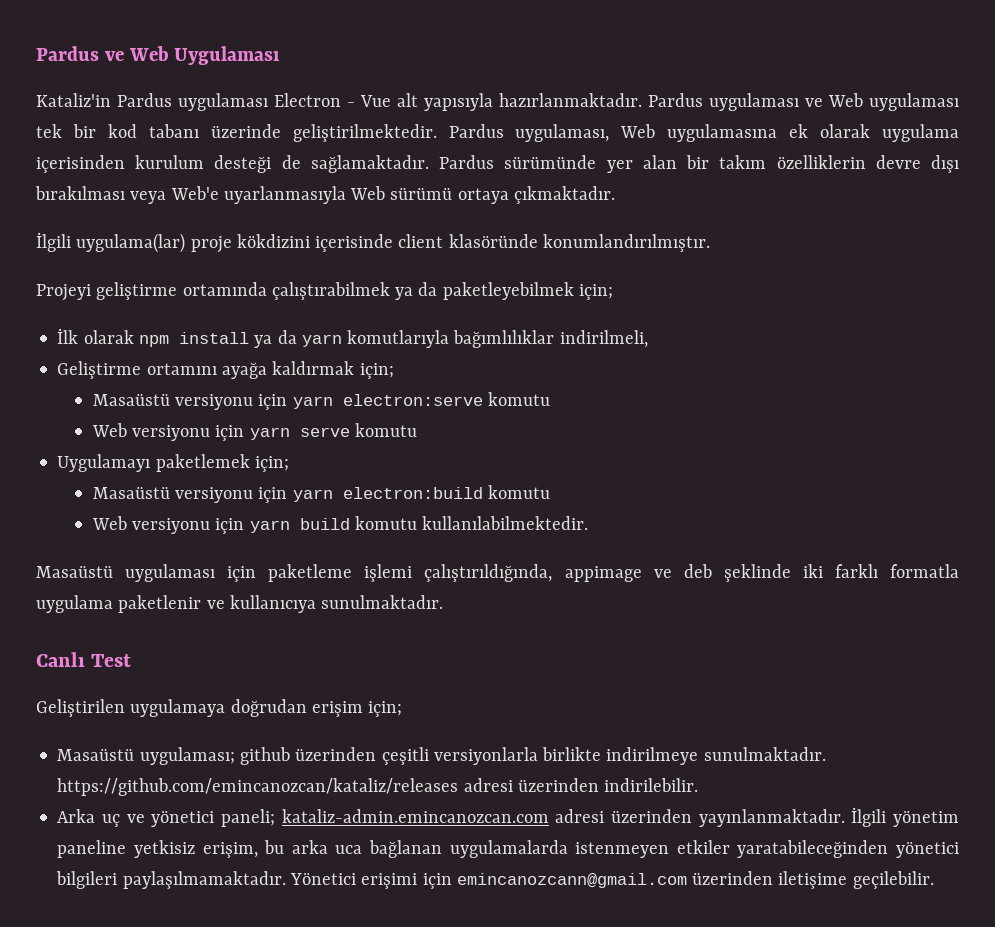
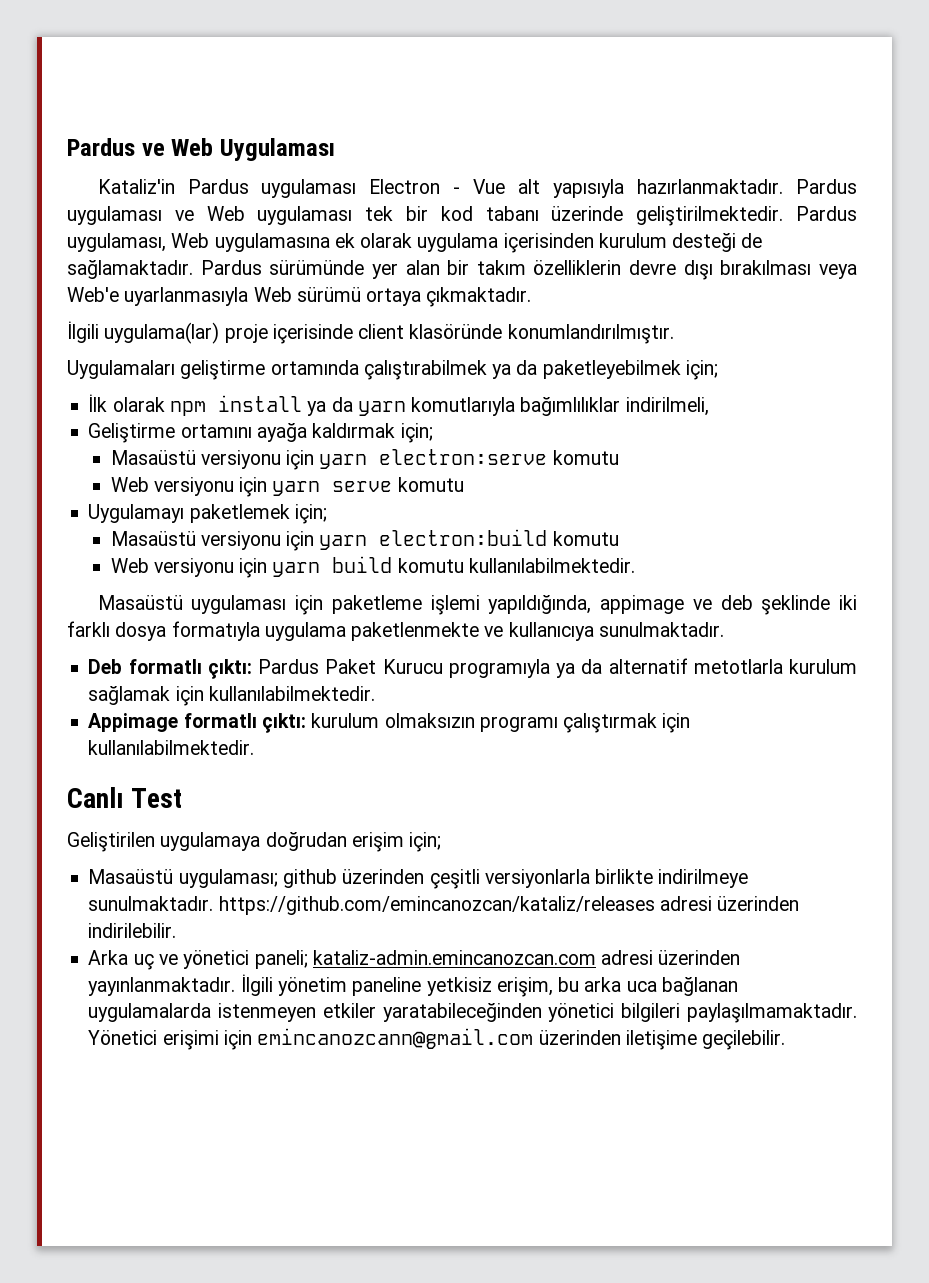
- İlgili uygulama(lar) proje kökdizini içerisinde client klasöründe konumlandırılmıştır.
+ İlgili uygulama(lar) proje içerisinde client klasöründe konumlandırılmıştır.
- Projeyi geliştirme ortamında çalıştırabilmek ya da paketleyebilmek için;
+ Uygulamaları geliştirme ortamında çalıştırabilmek ya da paketleyebilmek için;
- Masaüstü uygulaması için paketleme işlemi çalıştırıldığında, appimage ve deb şeklinde iki farklı formatla uygulama paketlenir ve kullanıcıya sunulmaktadır.
+ Masaüstü uygulaması için paketleme işlemi yapıldığında, appimage ve deb şeklinde iki farklı dosya formatıyla uygulama paketlenmekte ve kullanıcıya sunulmaktadır.
+ Deb formatlı çıktı: Pardus Paket Kurucu programıyla ya da alternatif metotlarla kurulum sağlamak için kullanılabilmektedir.
+ Appimage formatlı çıktı: kurulum olmaksızın programı çalıştırmak için kullanılabilmektedir.

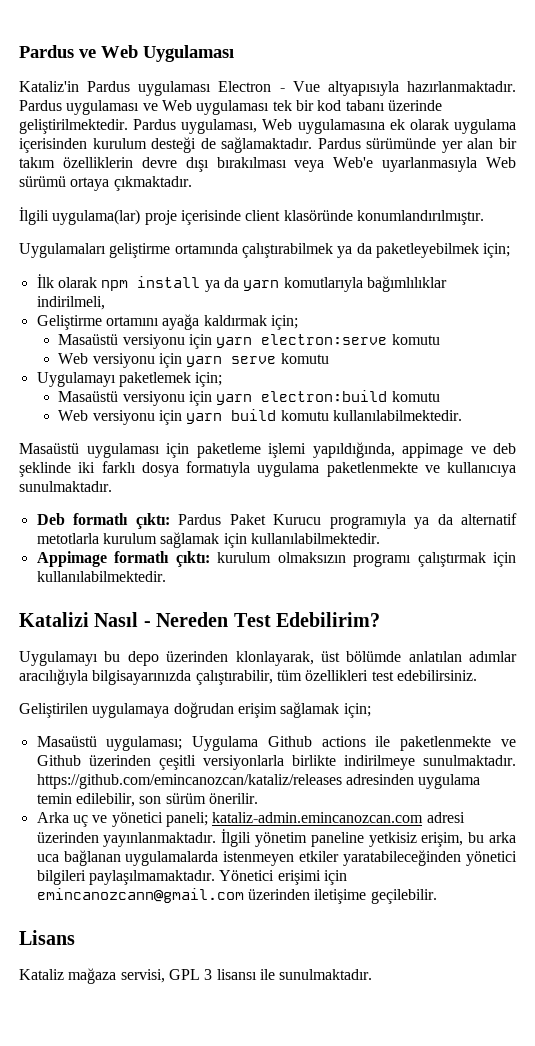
- Kataliz'in Pardus uygulaması Electron - Vue alt yapısıyla hazırlanmaktadır.
+ Kataliz'in Pardus uygulaması Electron - Vue altyapısıyla hazırlanmaktadır.
- Canlı Test
+ Katalizi Nasıl - Nereden Test Edebilirim?
+ Uygulamayı bu depo üzerinden klonlayarak, üst bölümde anlatılan adımlar aracılığıyla bilgisayarınızda çalıştırabilir, tüm özellikleri test edebilirsiniz.
- Geliştirilen uygulamaya doğrudan erişim için;
+ Geliştirilen uygulamaya doğrudan erişim sağlamak için;
- Masaüstü uygulaması; github üzerinden çeşitli versiyonlarla birlikte indirilmeye sunulmaktadır. https://github.com/emincanozcan/kataliz/releases adresi üzerinden indirilebilir.
+ Masaüstü uygulaması; Uygulama Github actions ile paketlenmekte ve Github üzerinden çeşitli versiyonlarla birlikte indirilmeye sunulmaktadır. https://github.com/emincanozcan/kataliz/releases adresinden uygulama temin edilebilir, son sürüm önerilir.
+ Lisans
+ Kataliz mağaza servisi, GPL 3 lisansı ile sunulmaktadır.

